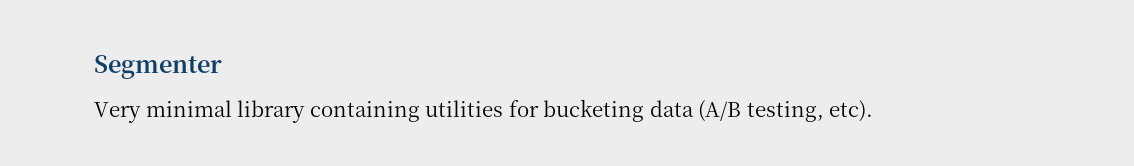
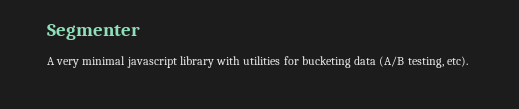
- Very minimal library containing utilities for bucketing data (A/B testing, etc).
+ A very minimal javascript library with utilities for bucketing data (A/B testing, etc).

